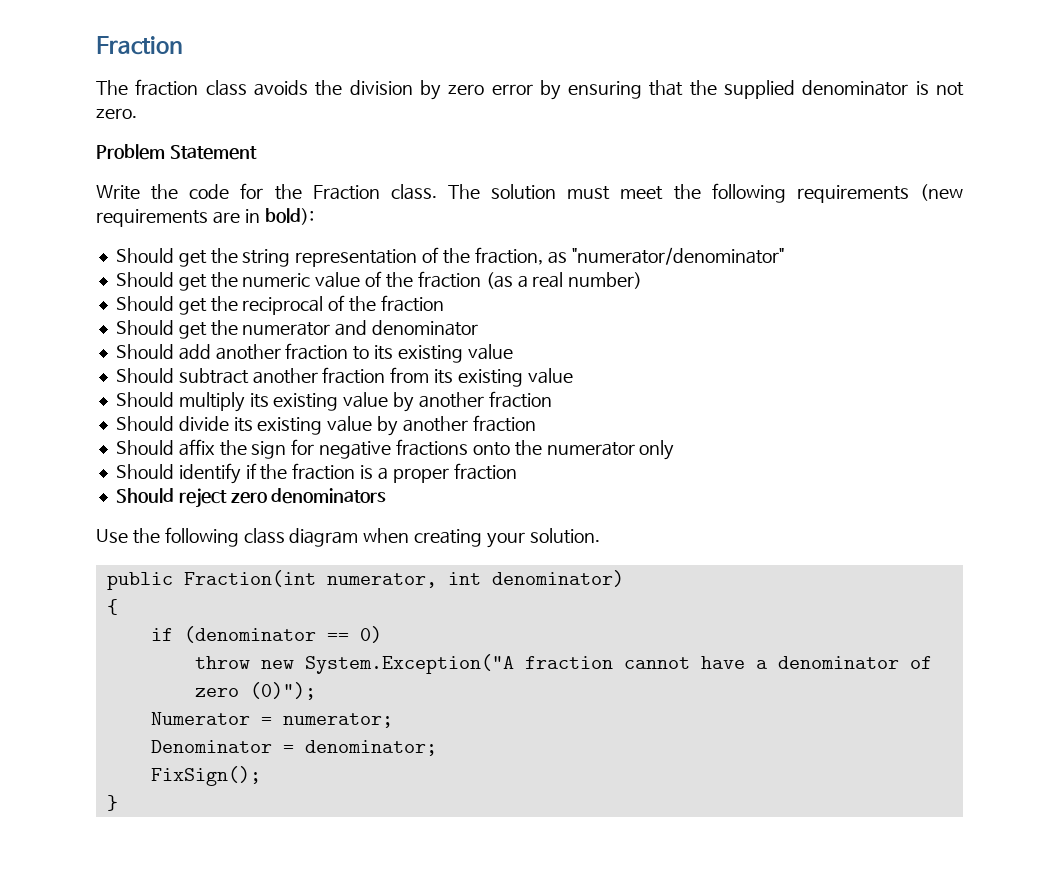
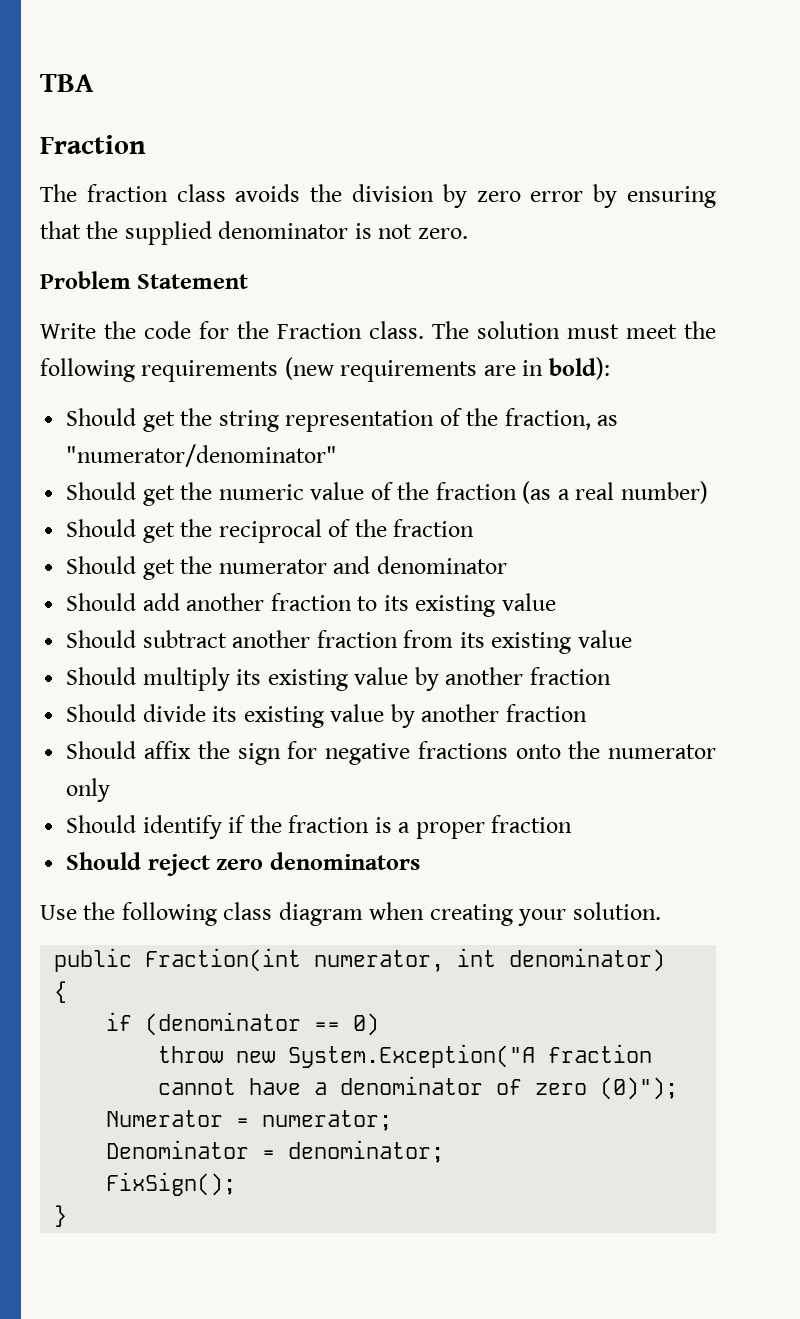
+ TBA

